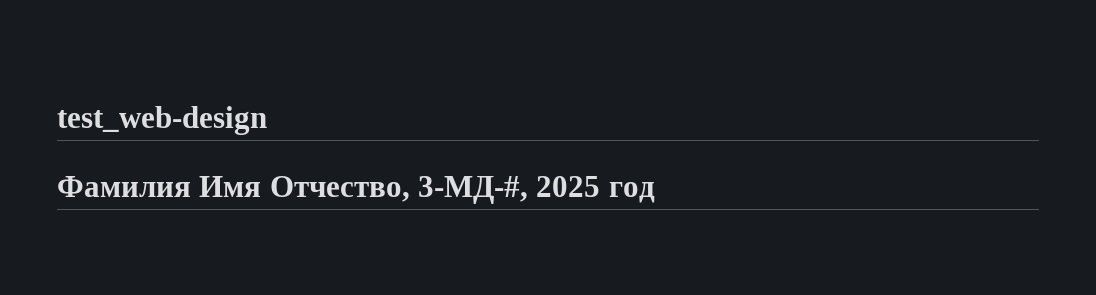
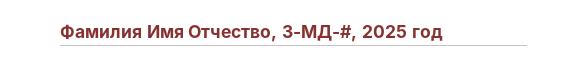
- test_web-design

